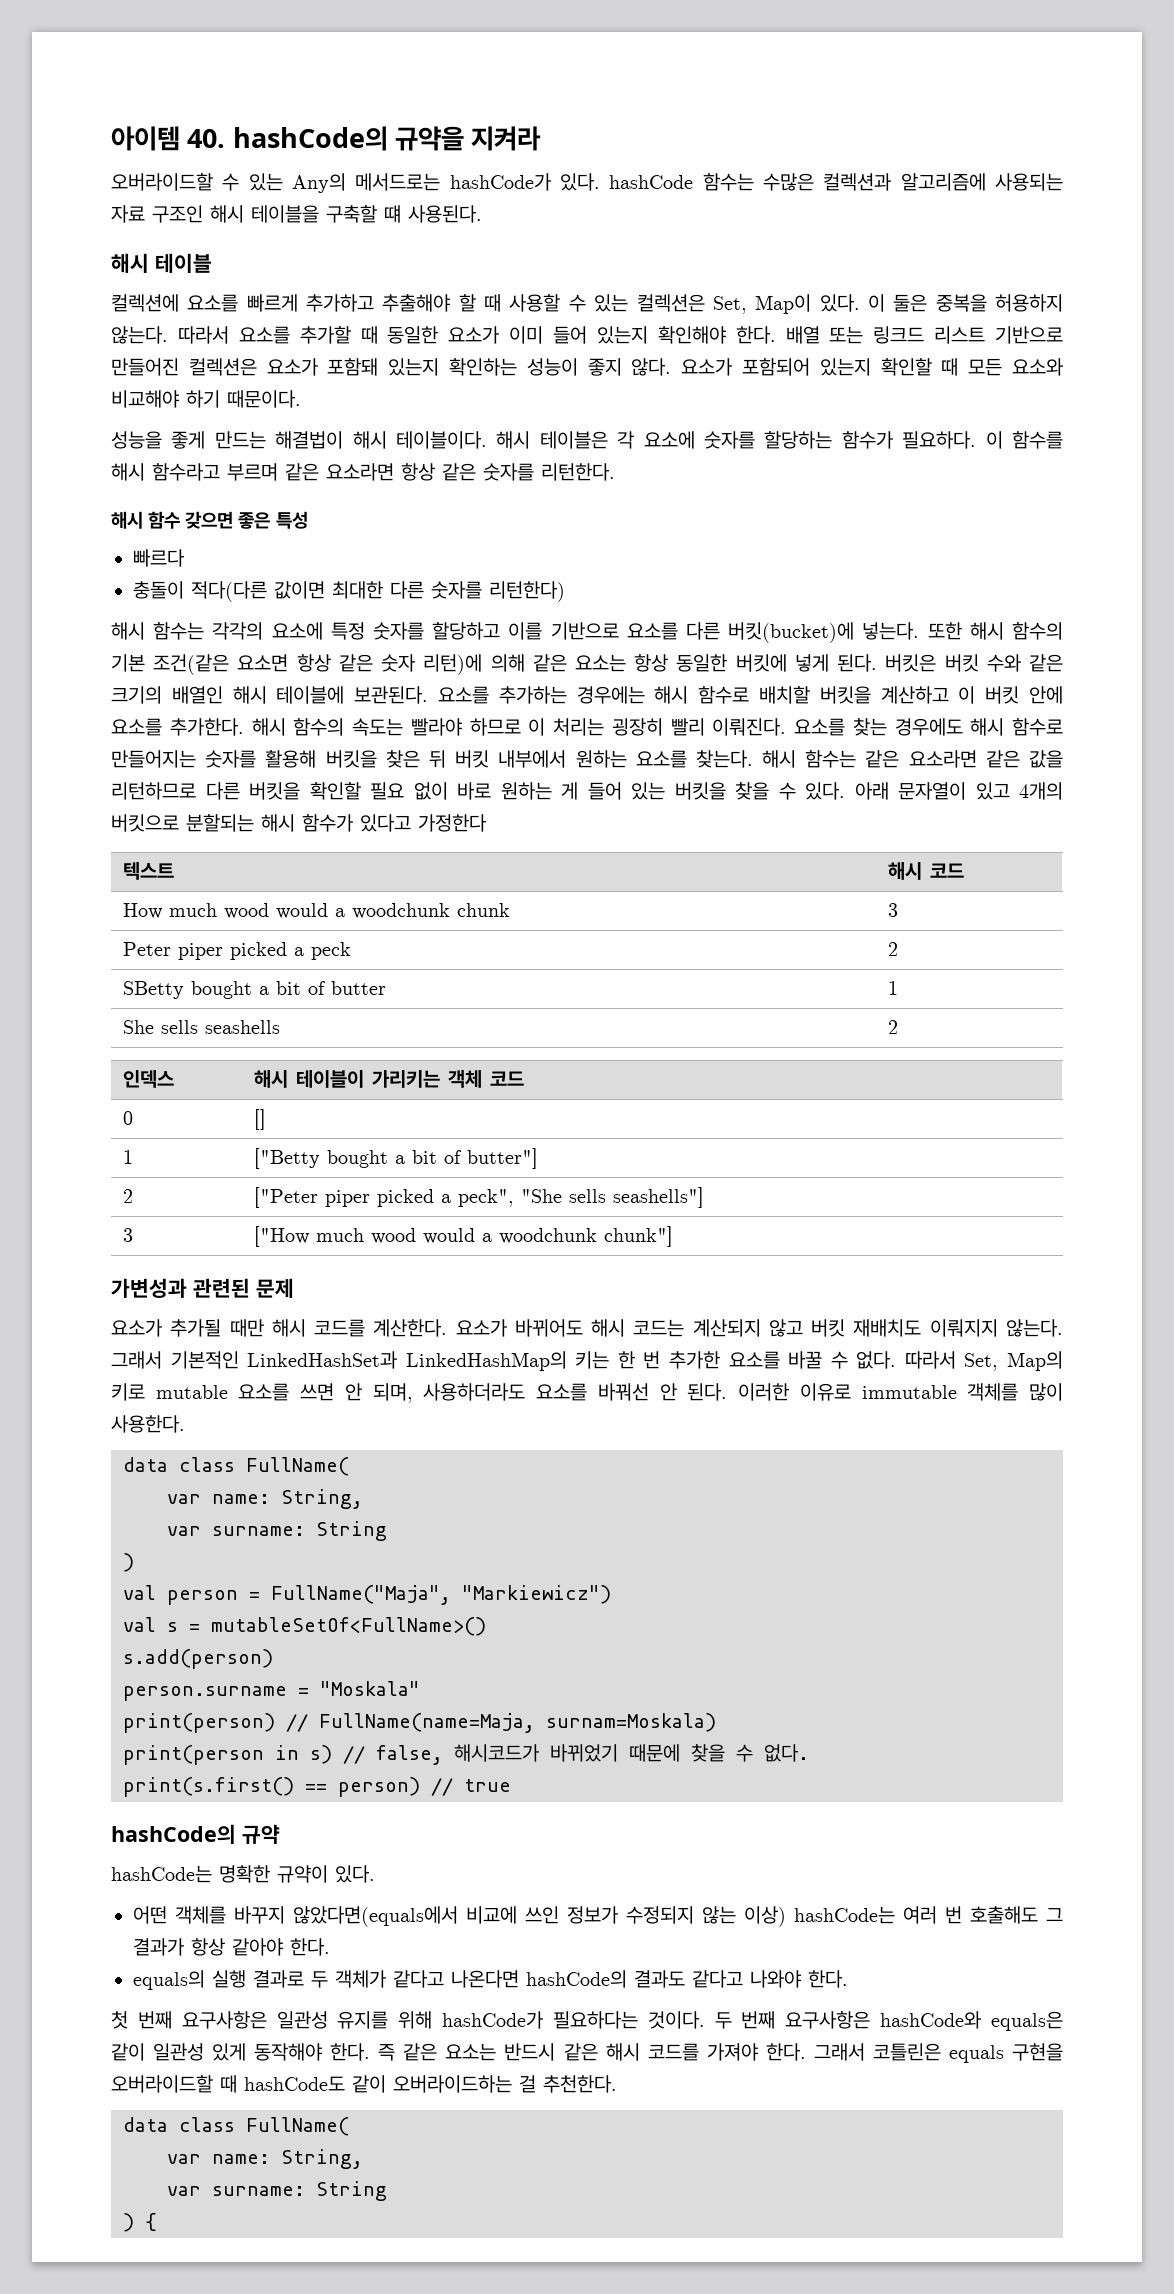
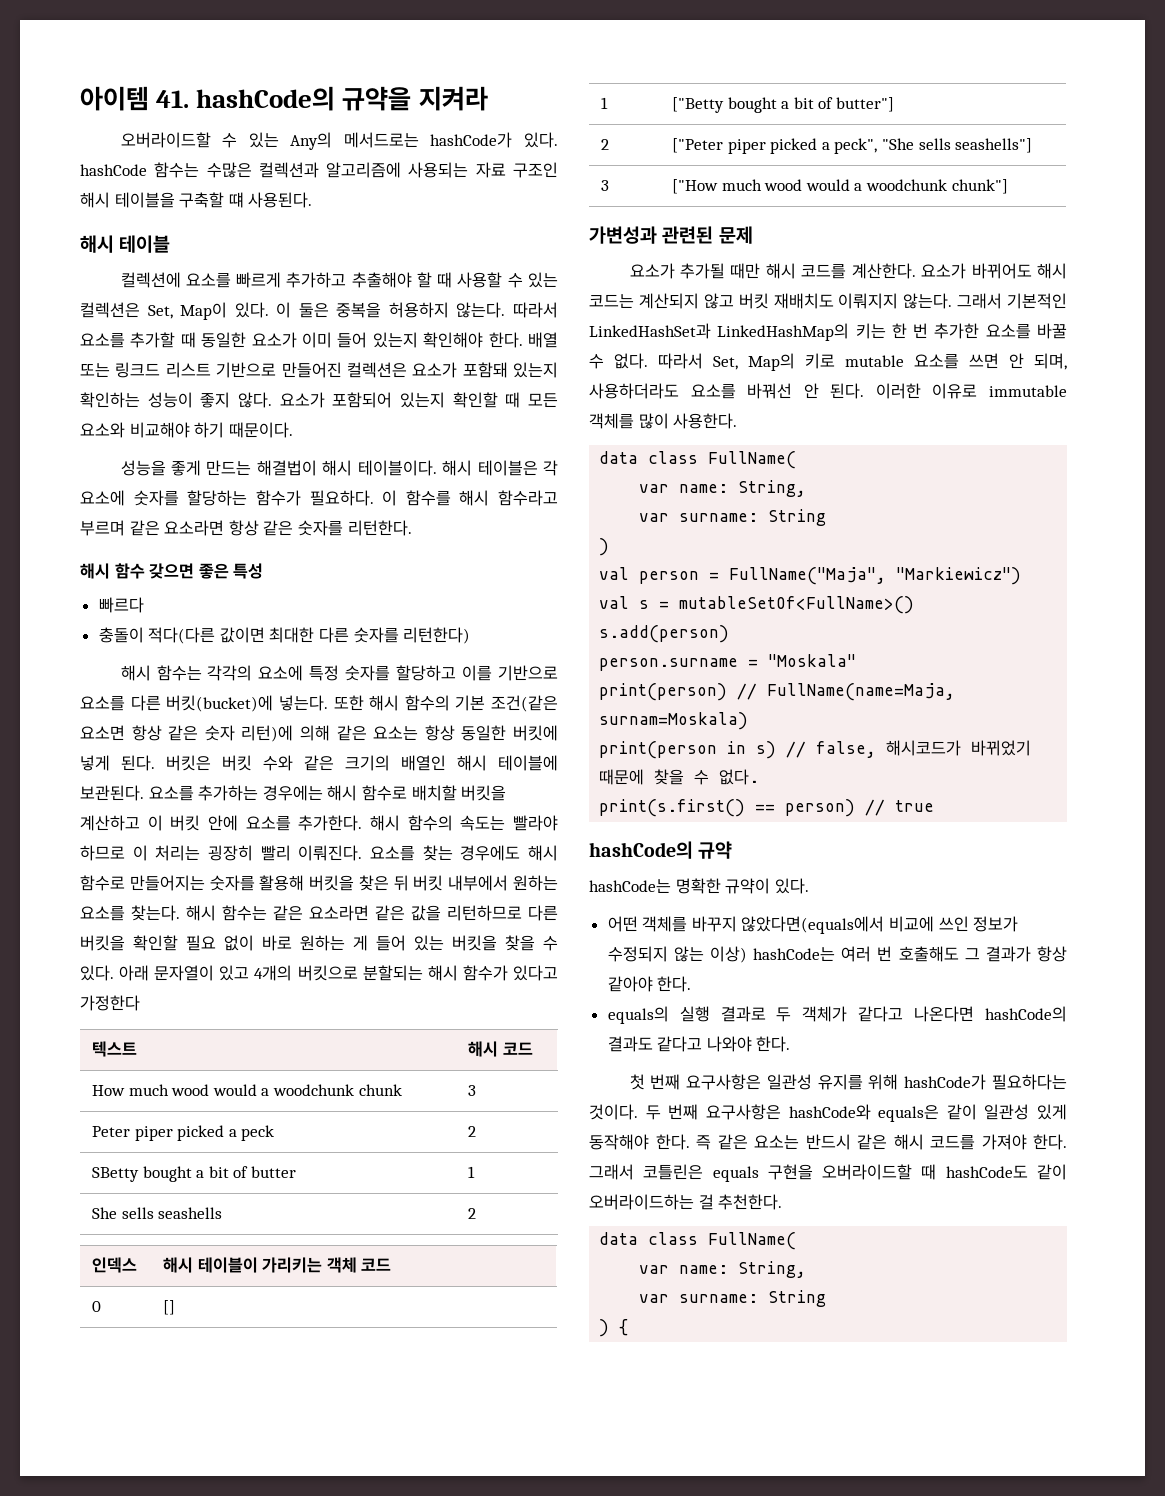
- 아이템 40. hashCode의 규약을 지켜라
+ 아이템 41. hashCode의 규약을 지켜라

